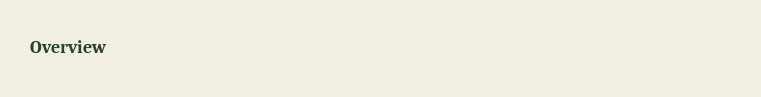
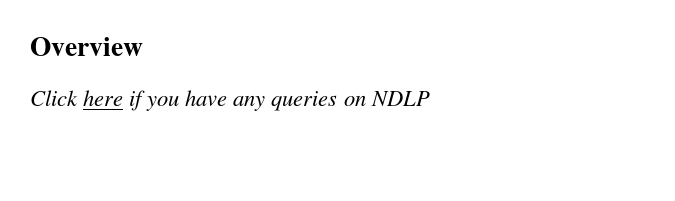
+ Click here if you have any queries on NDLP

